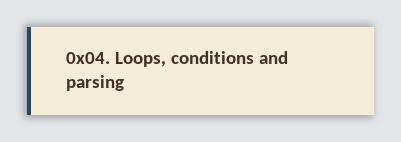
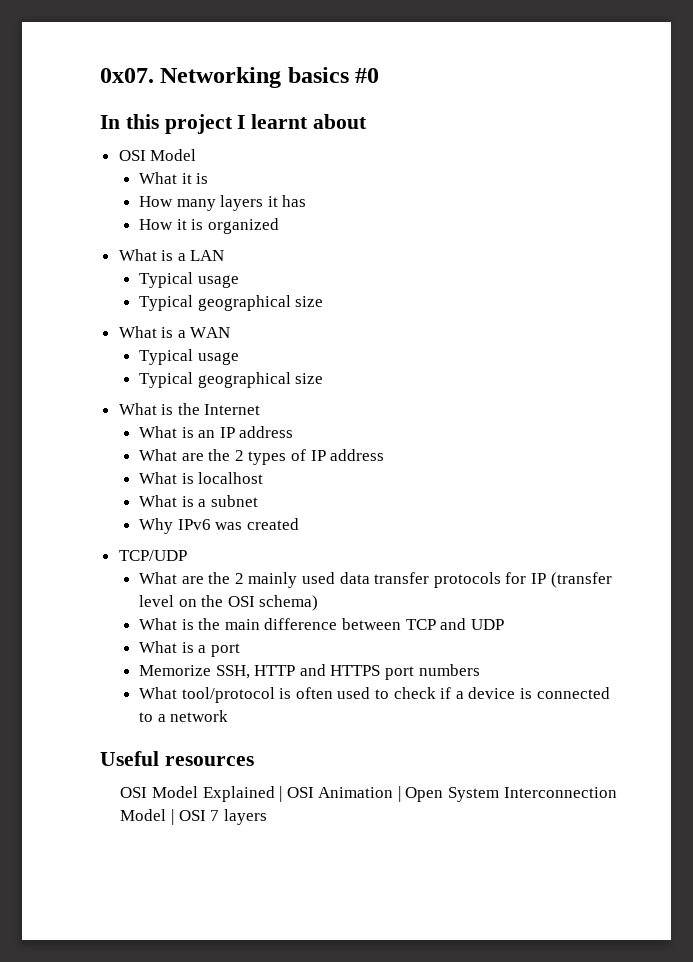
- 0x04. Loops, conditions and parsing
+ 0x07. Networking basics #0
+ In this project I learnt about
+ OSI Model
+ What it is
+ How many layers it has
+ How it is organized
+ What is a LAN
+ Typical usage
+ Typical geographical size
+ What is a WAN
+ Typical usage
+ Typical geographical size
+ What is the Internet
+ What is an IP address
+ What are the 2 types of IP address
+ What is localhost
+ What is a subnet
+ Why IPv6 was created
+ TCP/UDP
+ What are the 2 mainly used data transfer protocols for IP (transfer level on the OSI schema)
+ What is the main difference between TCP and UDP
+ What is a port
+ Memorize SSH, HTTP and HTTPS port numbers
+ What tool/protocol is often used to check if a device is connected to a network
+ Useful resources
+ OSI Model Explained | OSI Animation | Open System Interconnection Model | OSI 7 layers

